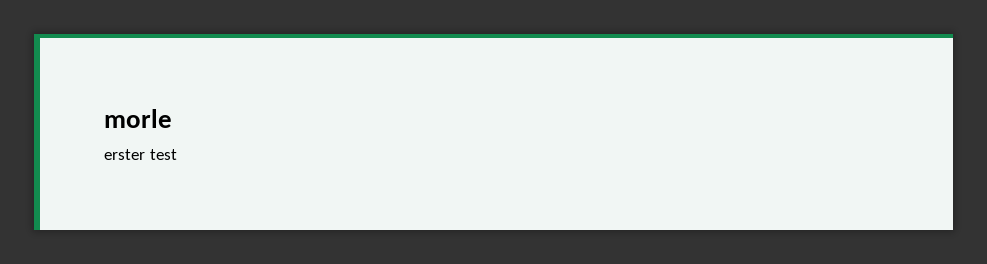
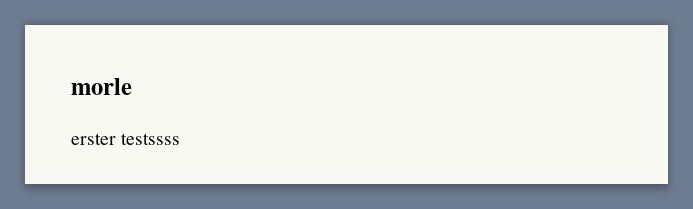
- erster test
+ erster testssss

